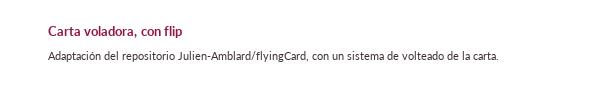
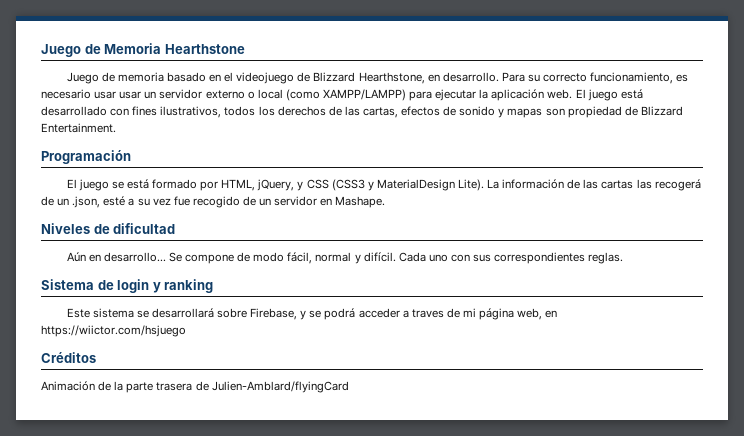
- Carta voladora, con flip
- Adaptación del repositorio Julien-Amblard/flyingCard, con un sistema de volteado de la carta.
+ Juego de Memoria Hearthstone
+ Juego de memoria basado en el videojuego de Blizzard Hearthstone, en desarrollo. Para su correcto funcionamiento, es necesario usar usar un servidor externo o local (como XAMPP/LAMPP) para ejecutar la aplicación web. El juego está desarrollado con fines ilustrativos, todos los derechos de las cartas, efectos de sonido y mapas son propiedad de Blizzard Entertainment.
+ Programación
+ El juego se está formado por HTML, jQuery, y CSS (CSS3 y MaterialDesign Lite). La información de las cartas las recogerá de un .json, esté a su vez fue recogido de un servidor en Mashape.
+ Niveles de dificultad
+ Aún en desarrollo... Se compone de modo fácil, normal y difícil. Cada uno con sus correspondientes reglas.
+ Sistema de login y ranking
+ Este sistema se desarrollará sobre Firebase, y se podrá acceder a traves de mi página web, en https://wiictor.com/hsjuego
+ Créditos
+ Animación de la parte trasera de Julien-Amblard/flyingCard

